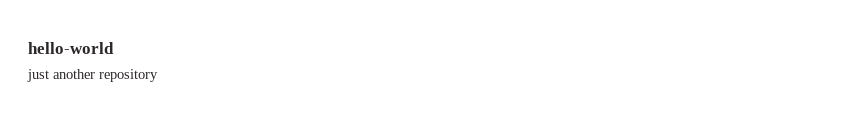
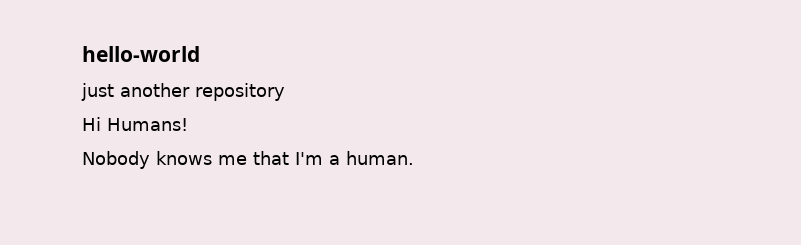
+ Hi Humans!
+ Nobody knows me that I'm a human.

